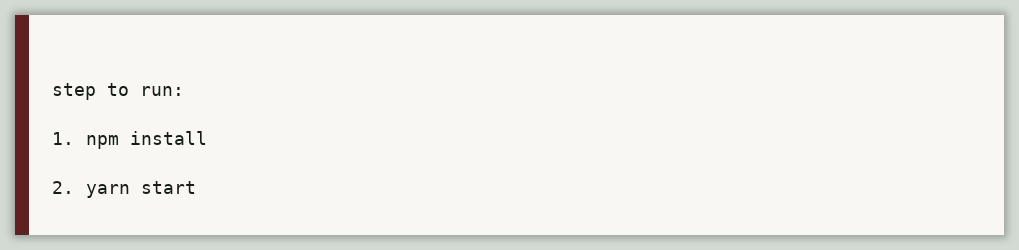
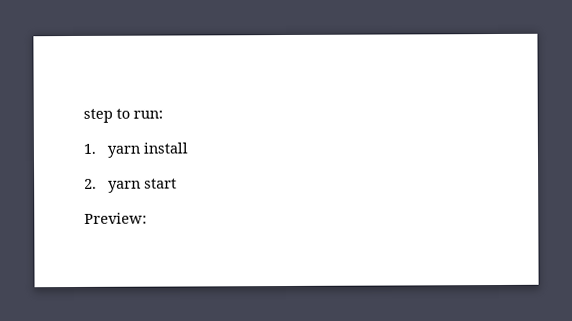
- 1. npm install
+ 1. yarn install
+ Preview:

